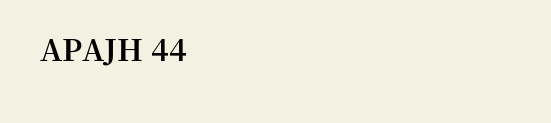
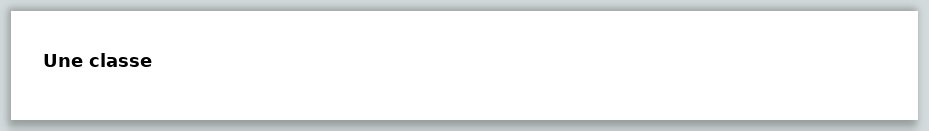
- APAJH 44
+ Une classe

